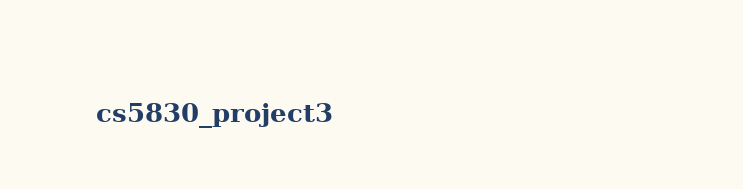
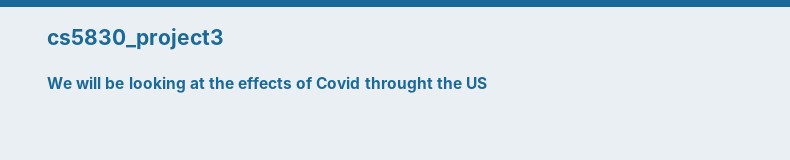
+ We will be looking at the effects of Covid throught the US

